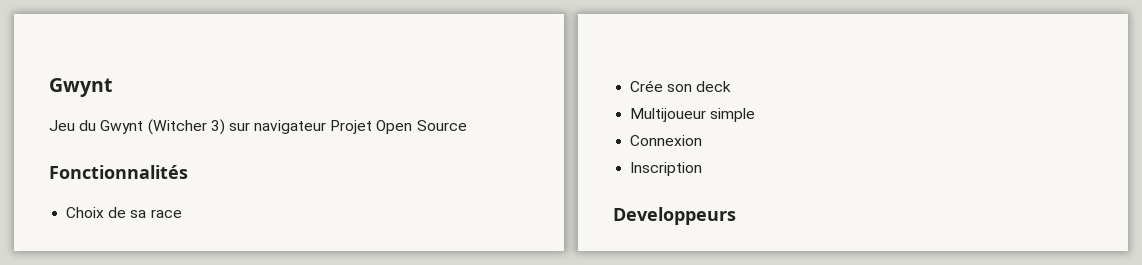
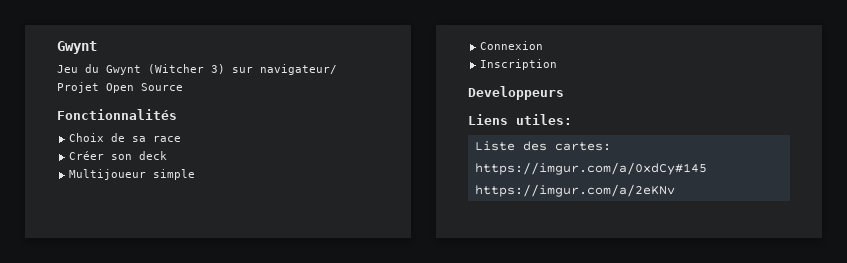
- Jeu du Gwynt (Witcher 3) sur navigateur Projet Open Source
+ Jeu du Gwynt (Witcher 3) sur navigateur/ Projet Open Source
- Crée son deck
+ Créer son deck
+ Liens utiles:
+ Liste des cartes: https://imgur.com/a/0xdCy#145 https://imgur.com/a/2eKNv

